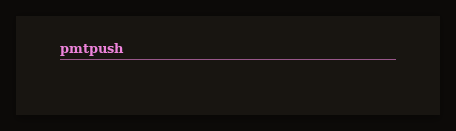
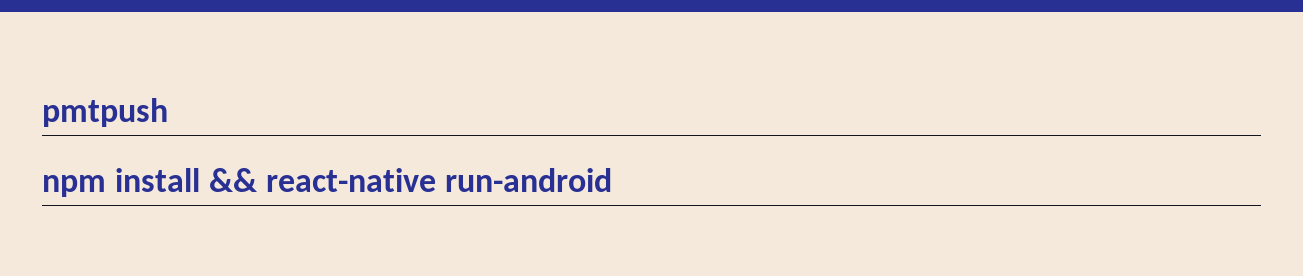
+ npm install && react-native run-android

